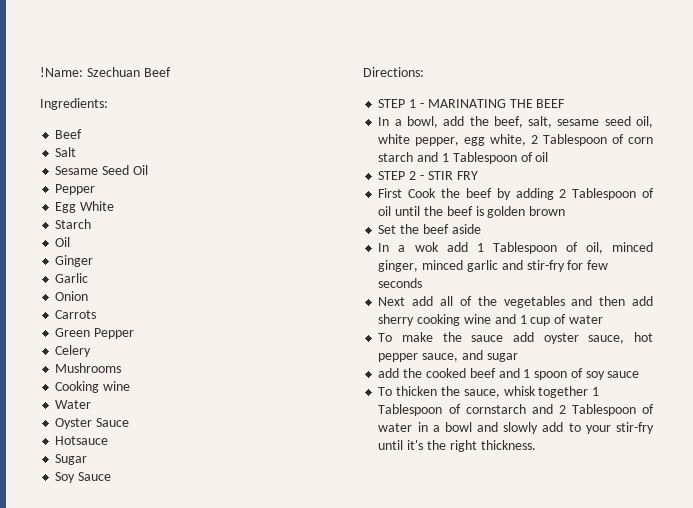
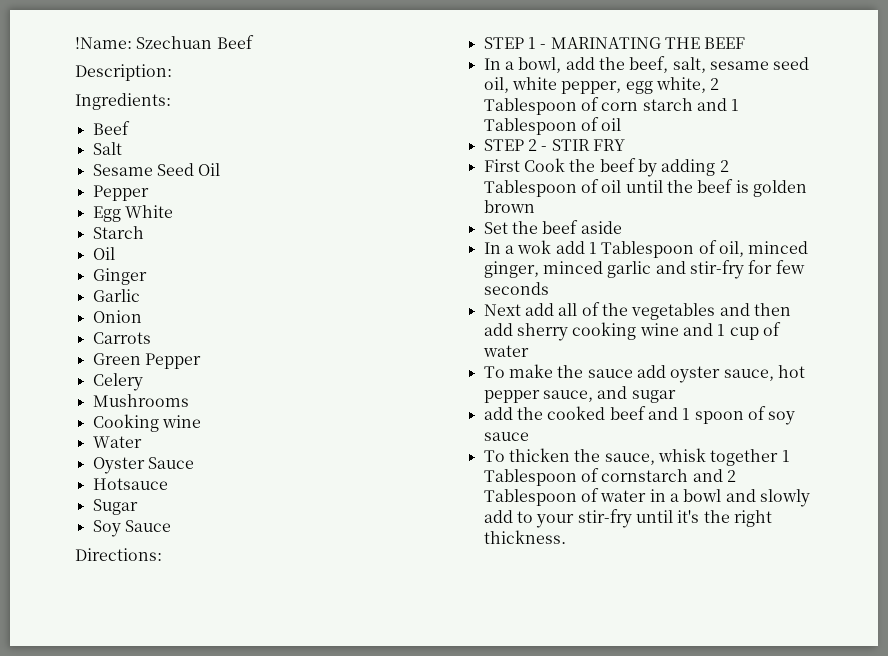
+ Description:

